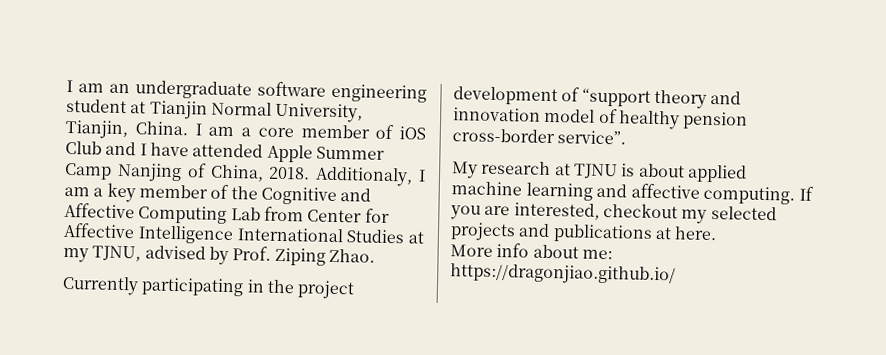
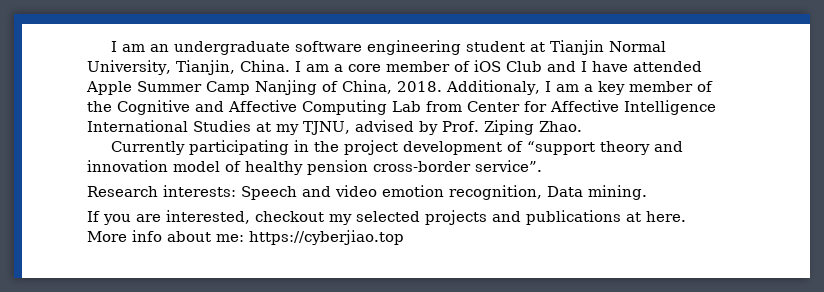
- My research at TJNU is about applied machine learning and affective computing. If you are interested, checkout my selected projects and publications at here.
+ Research interests: Speech and video emotion recognition, Data mining.
+ If you are interested, checkout my selected projects and publications at here.
- More info about me: https://dragonjiao.github.io/
+ More info about me: https://cyberjiao.top

